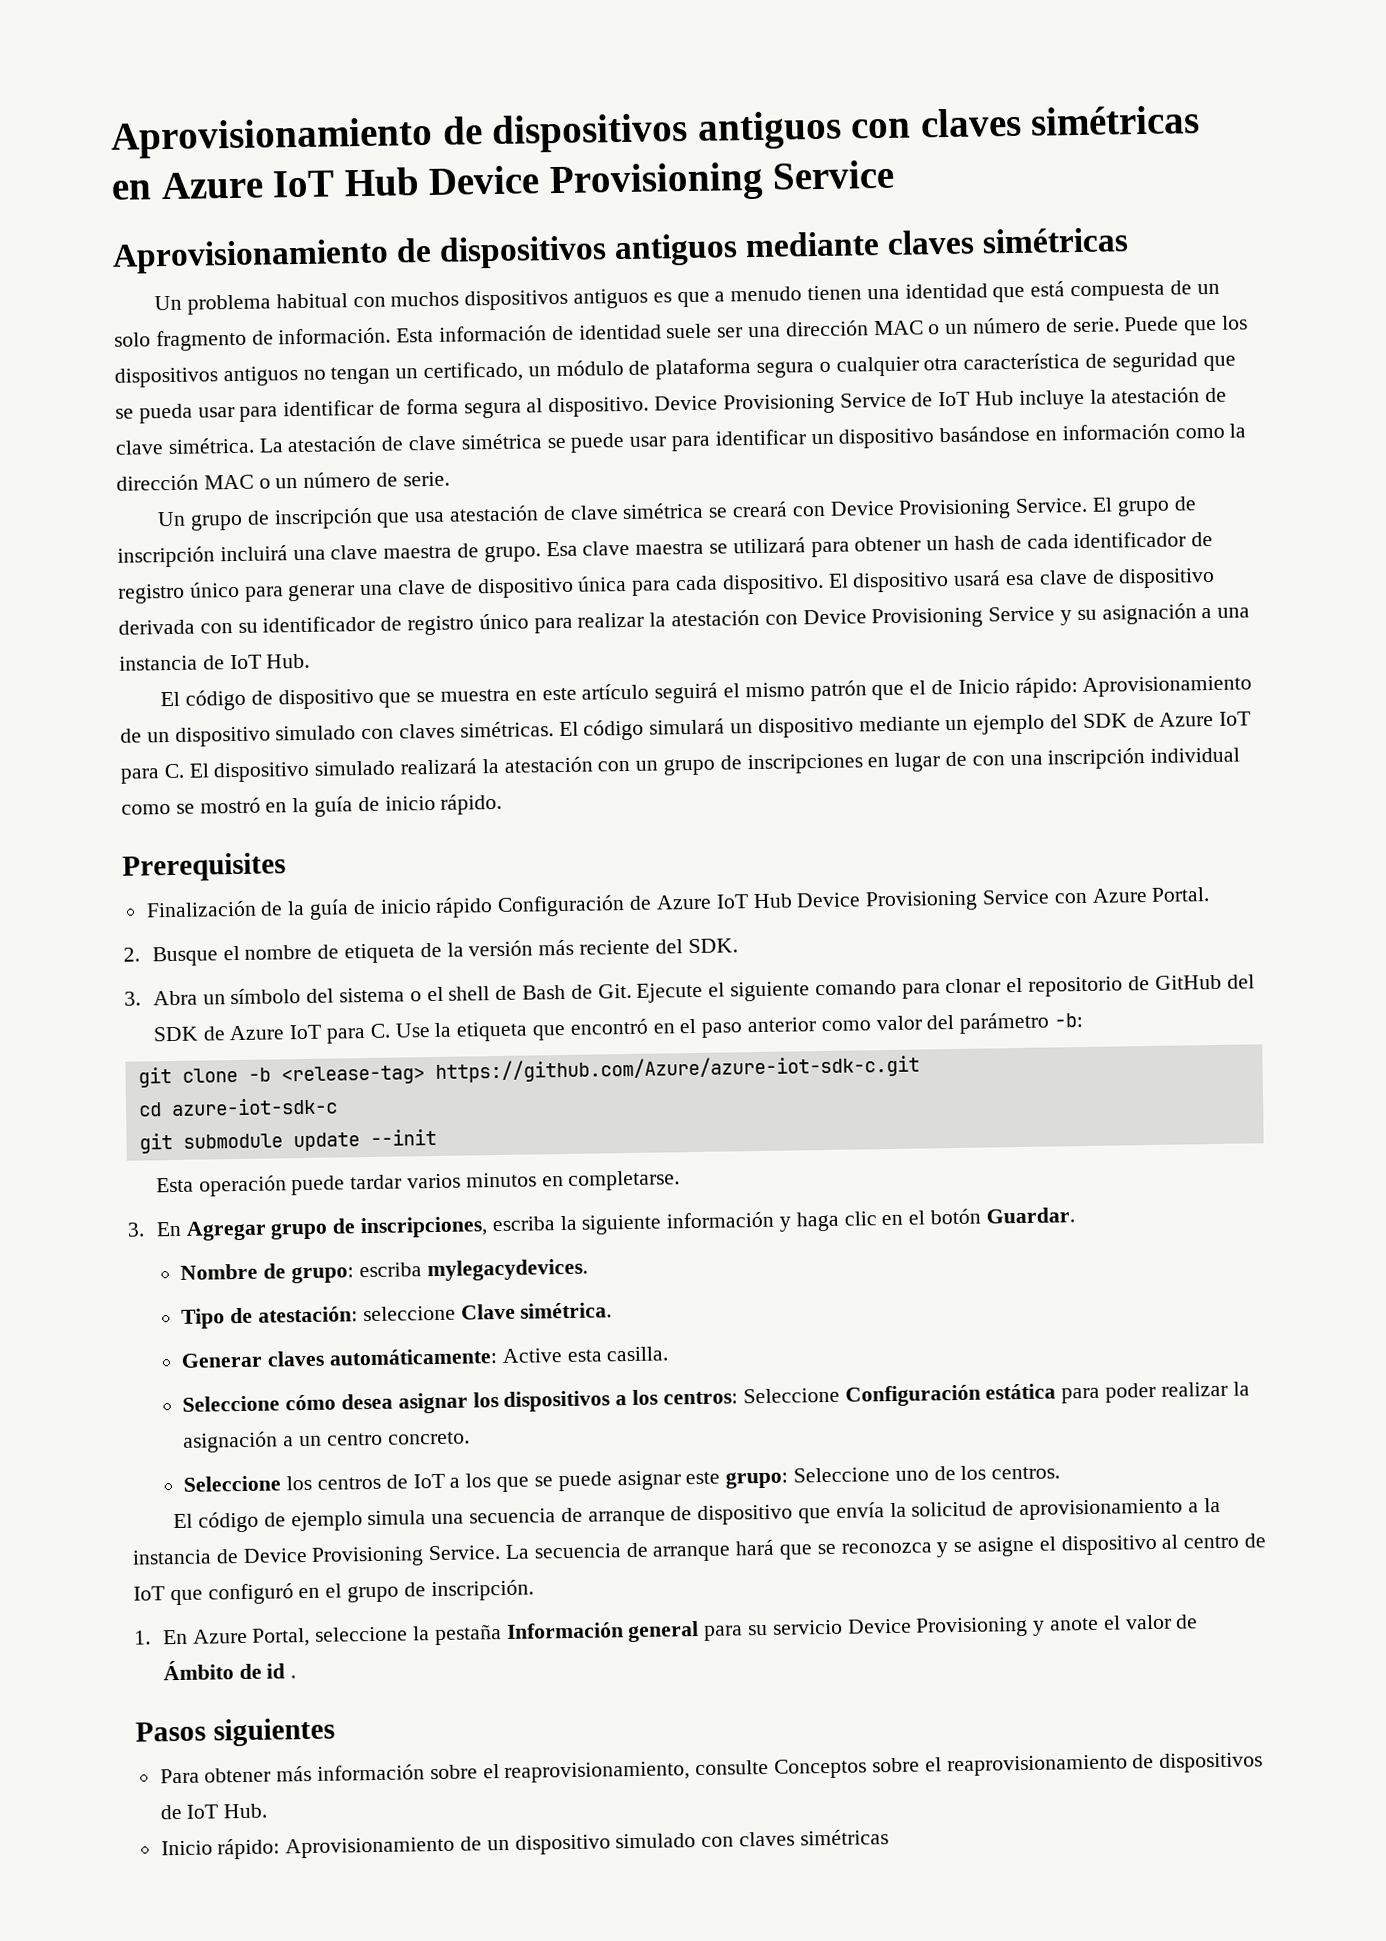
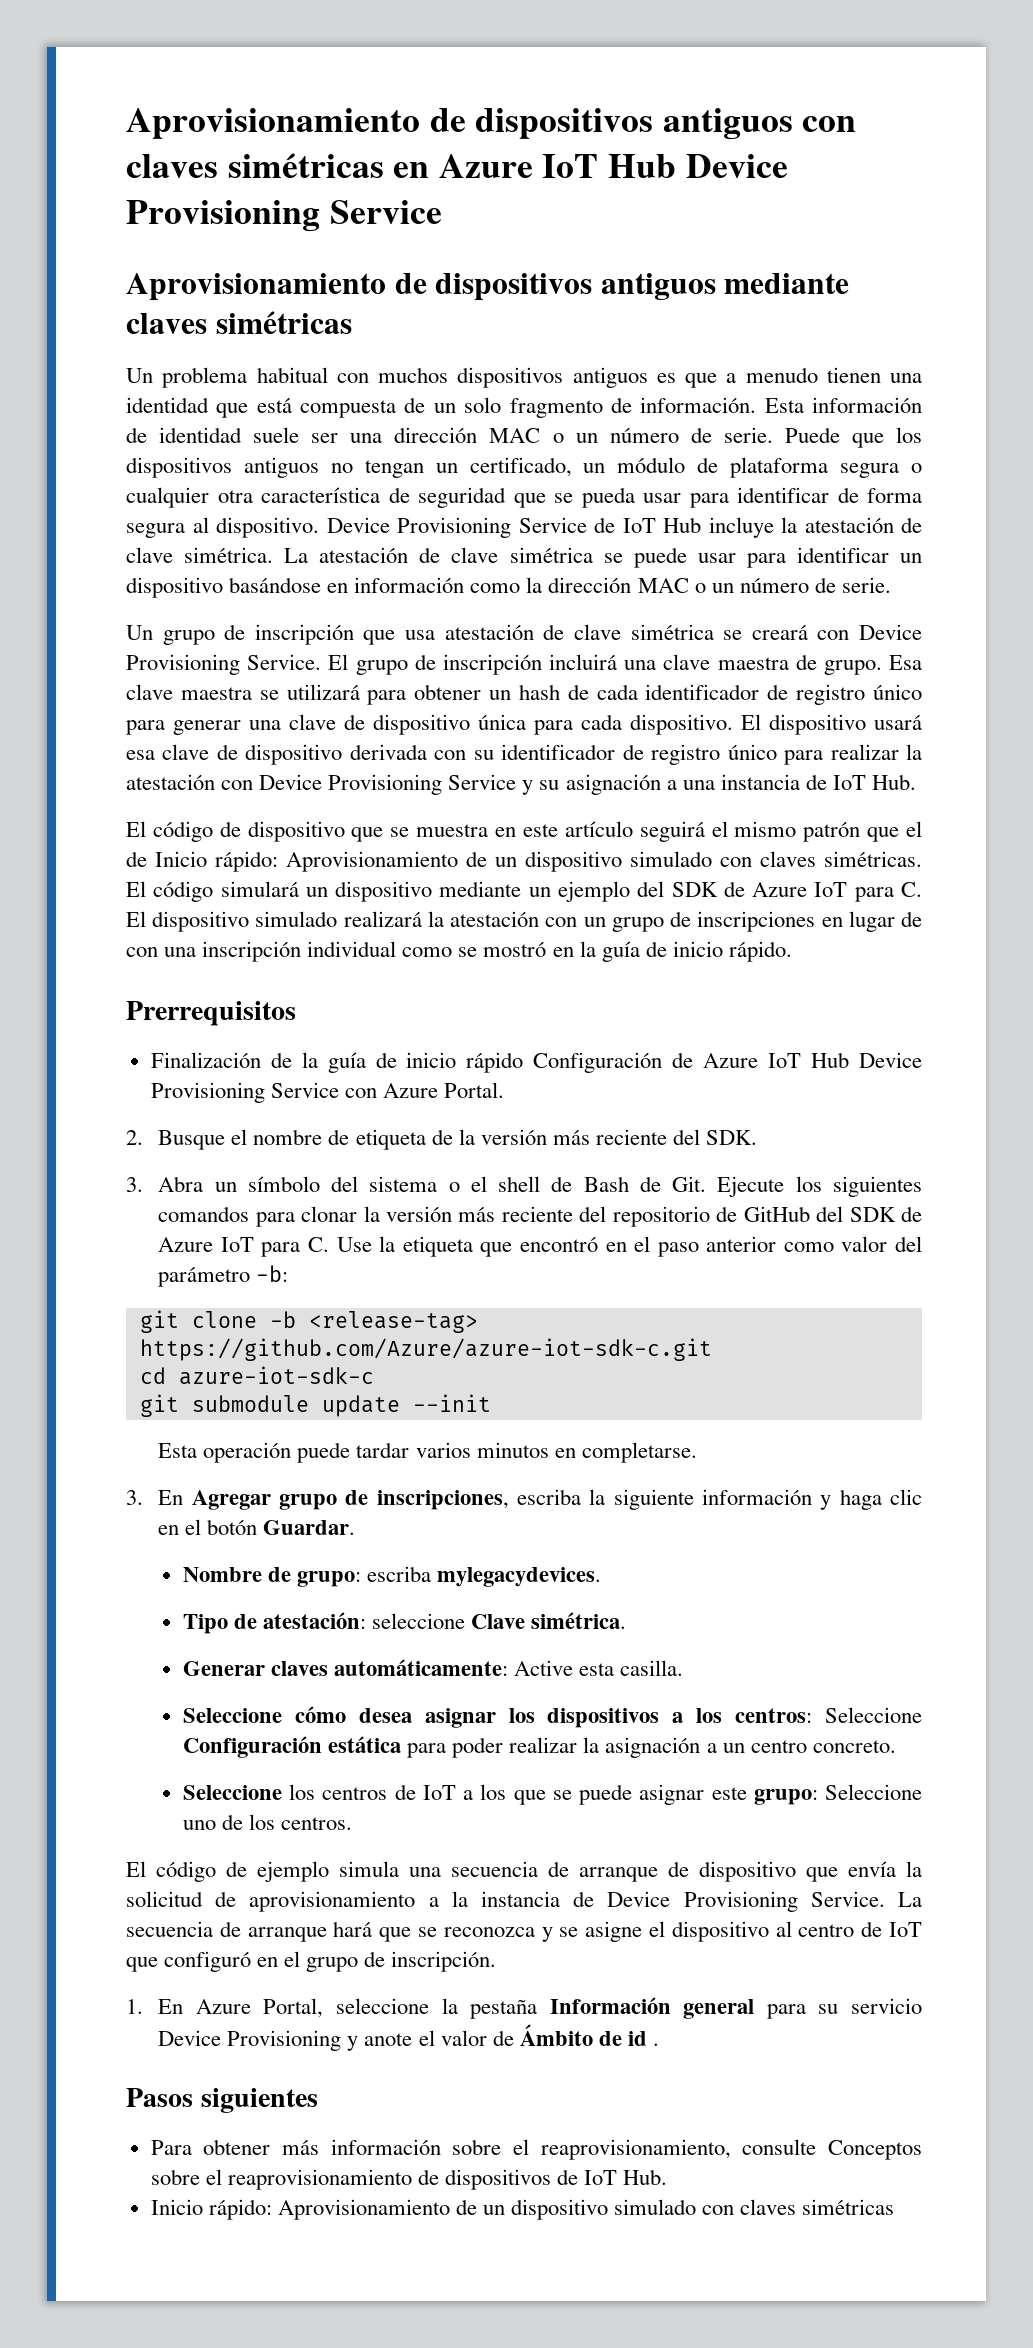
- Prerequisites
+ Prerrequisitos
- 3. Abra un símbolo del sistema o el shell de Bash de Git. Ejecute el siguiente comando para clonar el repositorio de GitHub del SDK de Azure IoT para C. Use la etiqueta que encontró en el paso anterior como valor del parámetro -b:
+ 3. Abra un símbolo del sistema o el shell de Bash de Git. Ejecute los siguientes comandos para clonar la versión más reciente del repositorio de GitHub del SDK de Azure IoT para C. Use la etiqueta que encontró en el paso anterior como valor del parámetro -b:

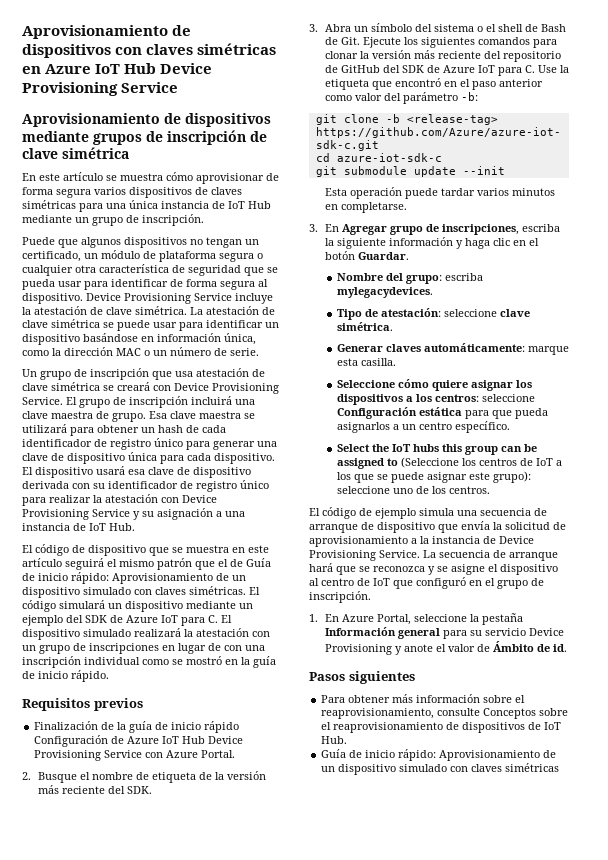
- Aprovisionamiento de dispositivos antiguos con claves simétricas en Azure IoT Hub Device Provisioning Service
+ Aprovisionamiento de dispositivos con claves simétricas en Azure IoT Hub Device Provisioning Service
- Aprovisionamiento de dispositivos antiguos mediante claves simétricas
- Un problema habitual con muchos dispositivos antiguos es que a menudo tienen una identidad que está compuesta de un solo fragmento de información. Esta información de identidad suele ser una dirección MAC o un número de serie. Puede que los dispositivos antiguos no tengan un certificado, un módulo de plataforma segura o cualquier otra característica de seguridad que se pueda usar para identificar de forma segura al dispositivo.
+ Aprovisionamiento de dispositivos mediante grupos de inscripción de clave simétrica
+ En este artículo se muestra cómo aprovisionar de forma segura varios dispositivos de claves simétricas para una única instancia de IoT Hub mediante un grupo de inscripción.
+ Puede que algunos dispositivos no tengan un certificado, un módulo de plataforma segura o cualquier otra característica de seguridad que se pueda usar para identificar de forma segura al dispositivo.
- Device Provisioning Service de IoT Hub incluye la atestación de clave simétrica.
+ Device Provisioning Service incluye la atestación de clave simétrica.
- La atestación de clave simétrica se puede usar para identificar un dispositivo basándose en información como la dirección MAC o un número de serie.
+ La atestación de clave simétrica se puede usar para identificar un dispositivo basándose en información única, como la dirección MAC o un número de serie.
- El código de dispositivo que se muestra en este artículo seguirá el mismo patrón que el de Inicio rápido: Aprovisionamiento de un dispositivo simulado con claves simétricas.
+ El código de dispositivo que se muestra en este artículo seguirá el mismo patrón que el de Guía de inicio rápido: Aprovisionamiento de un dispositivo simulado con claves simétricas.
- Prerrequisitos
+ Requisitos previos
- Nombre de grupo: escriba mylegacydevices.
+ Nombre del grupo: escriba mylegacydevices.
- Tipo de atestación: seleccione Clave simétrica.
+ Tipo de atestación: seleccione clave simétrica.
- Generar claves automáticamente: Active esta casilla.
+ Generar claves automáticamente: marque esta casilla.
- Seleccione cómo desea asignar los dispositivos a los centros: Seleccione Configuración estática para poder realizar la asignación a un centro concreto.
- Seleccione los centros de IoT a los que se puede asignar este grupo: Seleccione uno de los centros.
+ Seleccione cómo quiere asignar los dispositivos a los centros: seleccione Configuración estática para que pueda asignarlos a un centro específico.
+ Select the IoT hubs this group can be assigned to (Seleccione los centros de IoT a los que se puede asignar este grupo): seleccione uno de los centros.
- 1. En Azure Portal, seleccione la pestaña Información general para su servicio Device Provisioning y anote el valor de Ámbito de id .
+ 1. En Azure Portal, seleccione la pestaña Información general para su servicio Device Provisioning y anote el valor de Ámbito de id.
- Inicio rápido: Aprovisionamiento de un dispositivo simulado con claves simétricas
+ Guía de inicio rápido: Aprovisionamiento de un dispositivo simulado con claves simétricas

